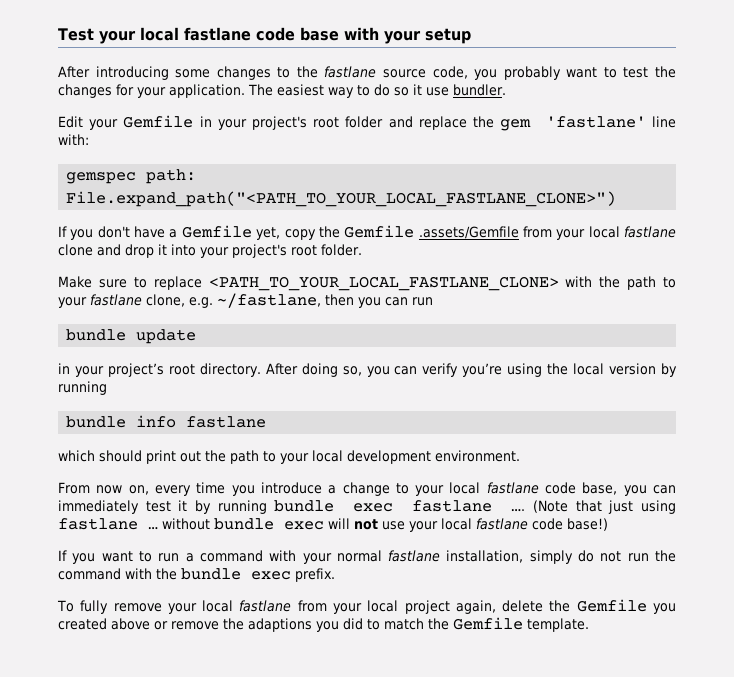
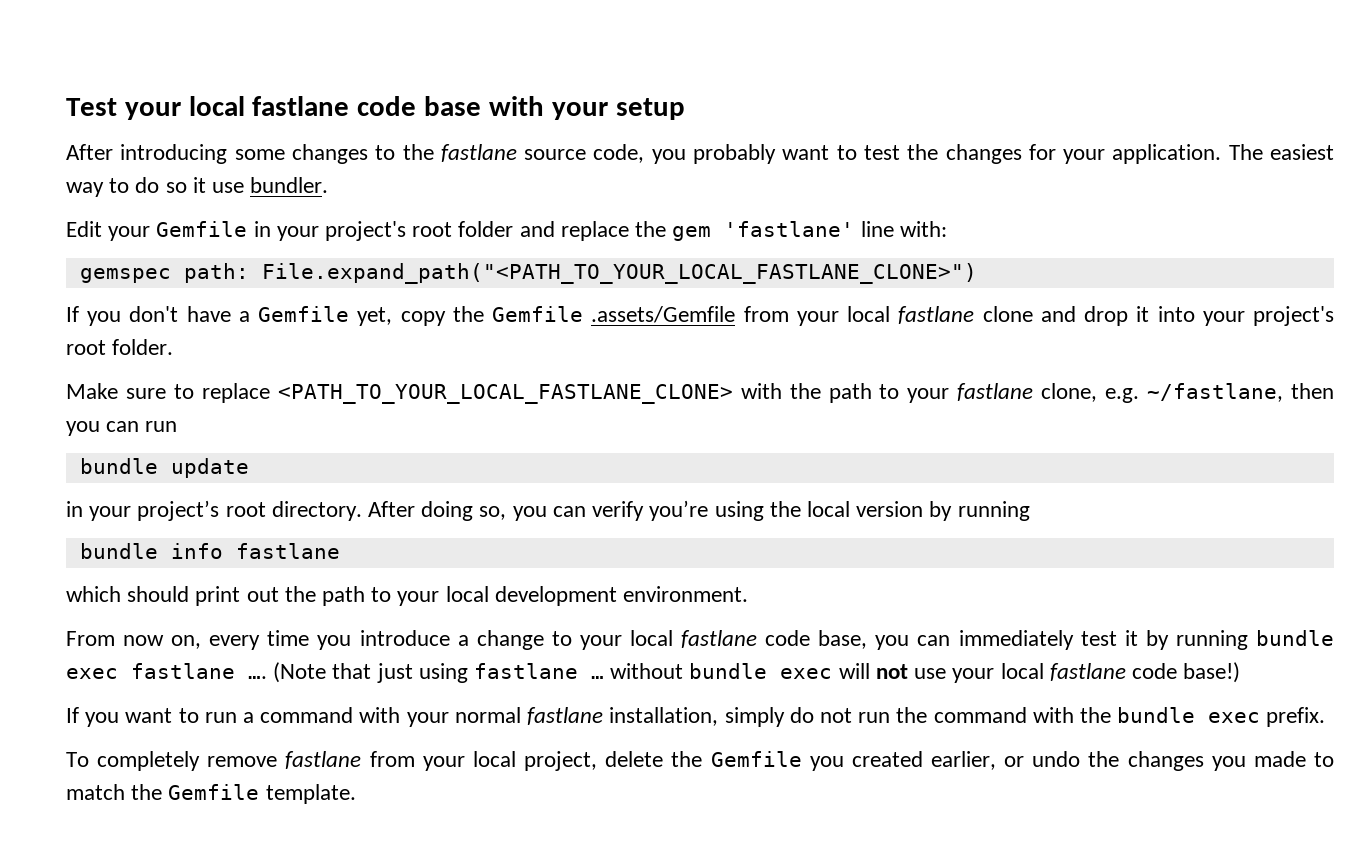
- To fully remove your local fastlane from your local project again, delete the Gemfile you created above or remove the adaptions you did to match the Gemfile template.
+ To completely remove fastlane from your local project, delete the Gemfile you created earlier, or undo the changes you made to match the Gemfile template.

